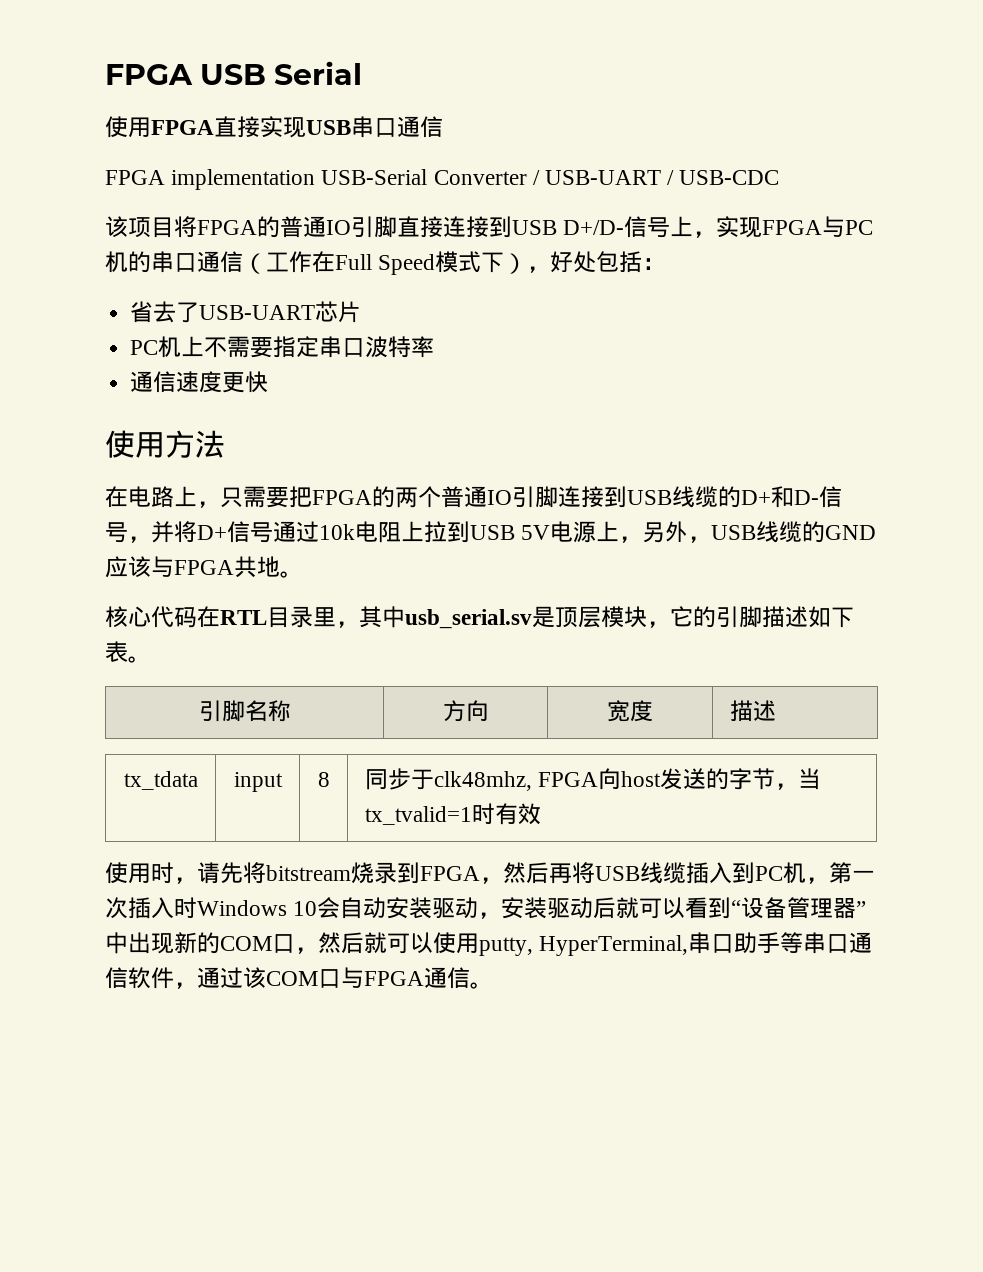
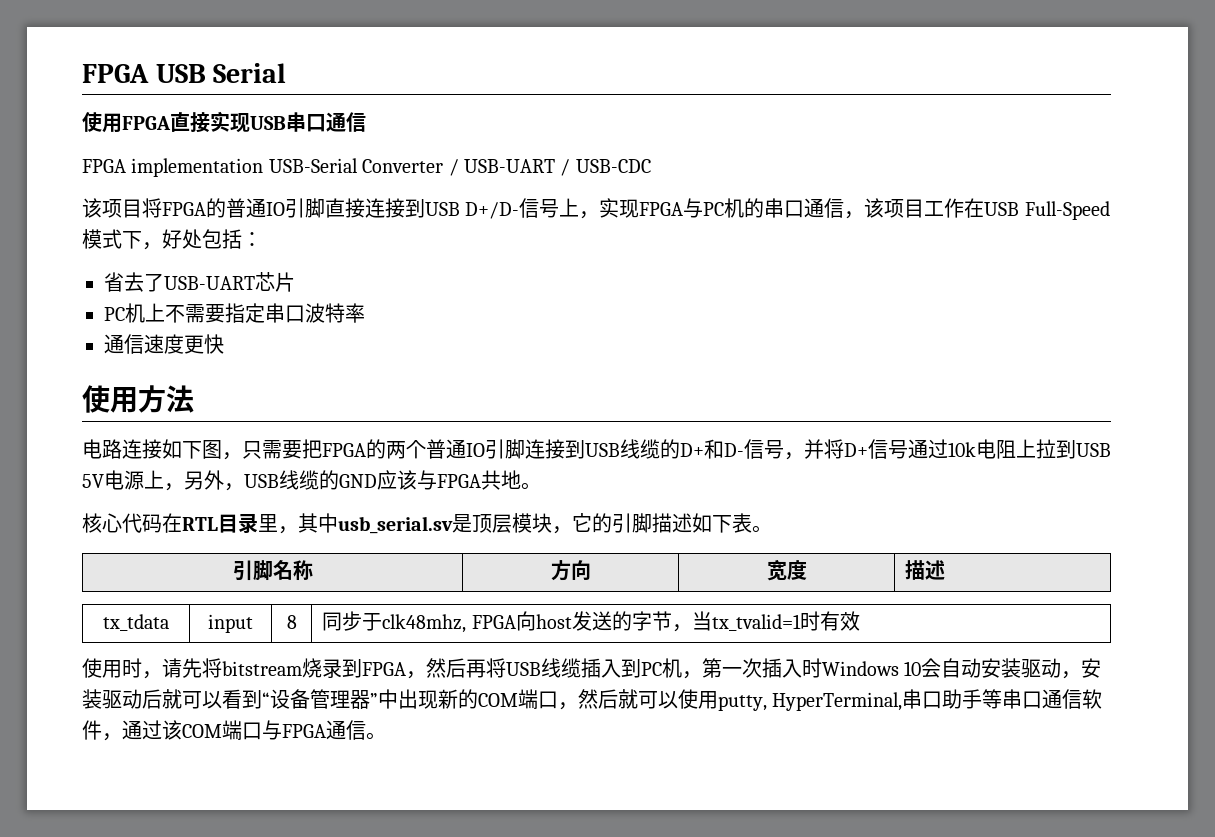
- 该项目将FPGA的普通IO引脚直接连接到USB D+/D-信号上，实现FPGA与PC机的串口通信（工作在Full Speed模式下），好处包括：
+ 该项目将FPGA的普通IO引脚直接连接到USB D+/D-信号上，实现FPGA与PC机的串口通信，该项目工作在USB Full-Speed模式下，好处包括：
- 在电路上，只需要把FPGA的两个普通IO引脚连接到USB线缆的D+和D-信号，并将D+信号通过10k电阻上拉到USB 5V电源上，另外，USB线缆的GND应该与FPGA共地。
+ 电路连接如下图，只需要把FPGA的两个普通IO引脚连接到USB线缆的D+和D-信号，并将D+信号通过10k电阻上拉到USB 5V电源上，另外，USB线缆的GND应该与FPGA共地。
- 使用时，请先将bitstream烧录到FPGA，然后再将USB线缆插入到PC机，第一次插入时Windows 10会自动安装驱动，安装驱动后就可以看到“设备管理器”中出现新的COM口，然后就可以使用putty, HyperTerminal,串口助手等串口通信软件，通过该COM口与FPGA通信。
+ 使用时，请先将bitstream烧录到FPGA，然后再将USB线缆插入到PC机，第一次插入时Windows 10会自动安装驱动，安装驱动后就可以看到“设备管理器”中出现新的COM端口，然后就可以使用putty, HyperTerminal,串口助手等串口通信软件，通过该COM端口与FPGA通信。

